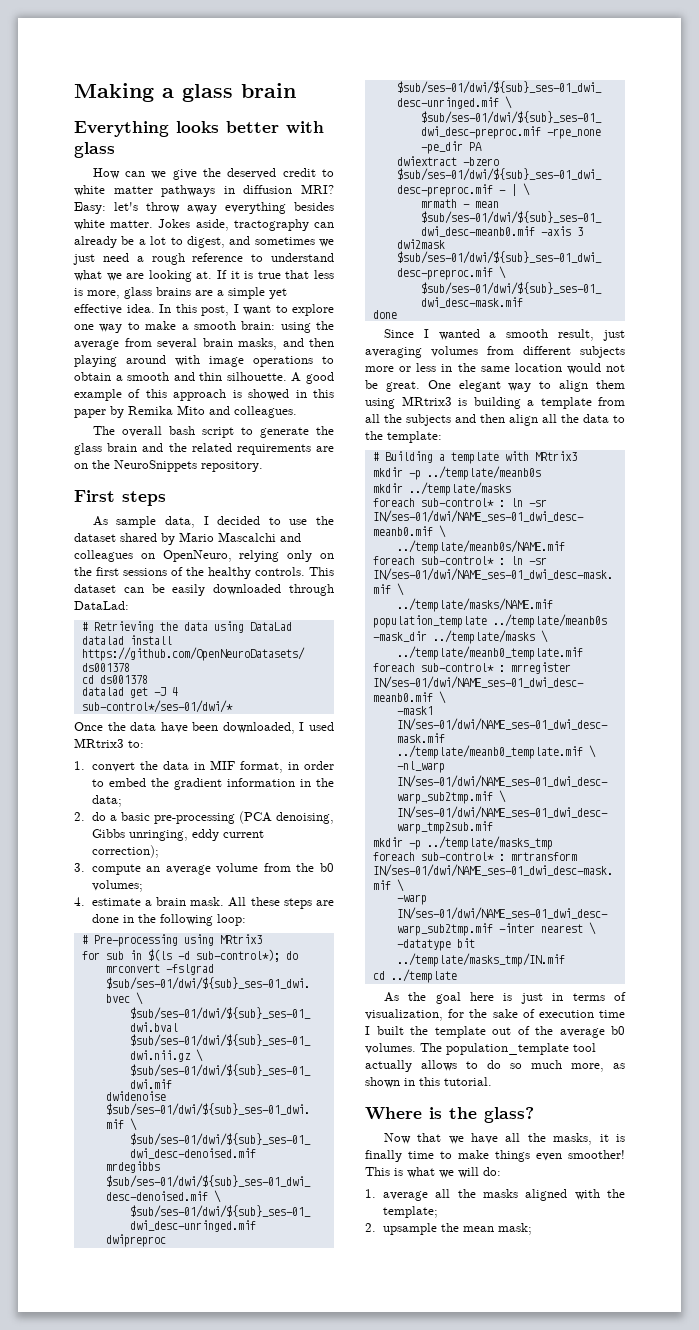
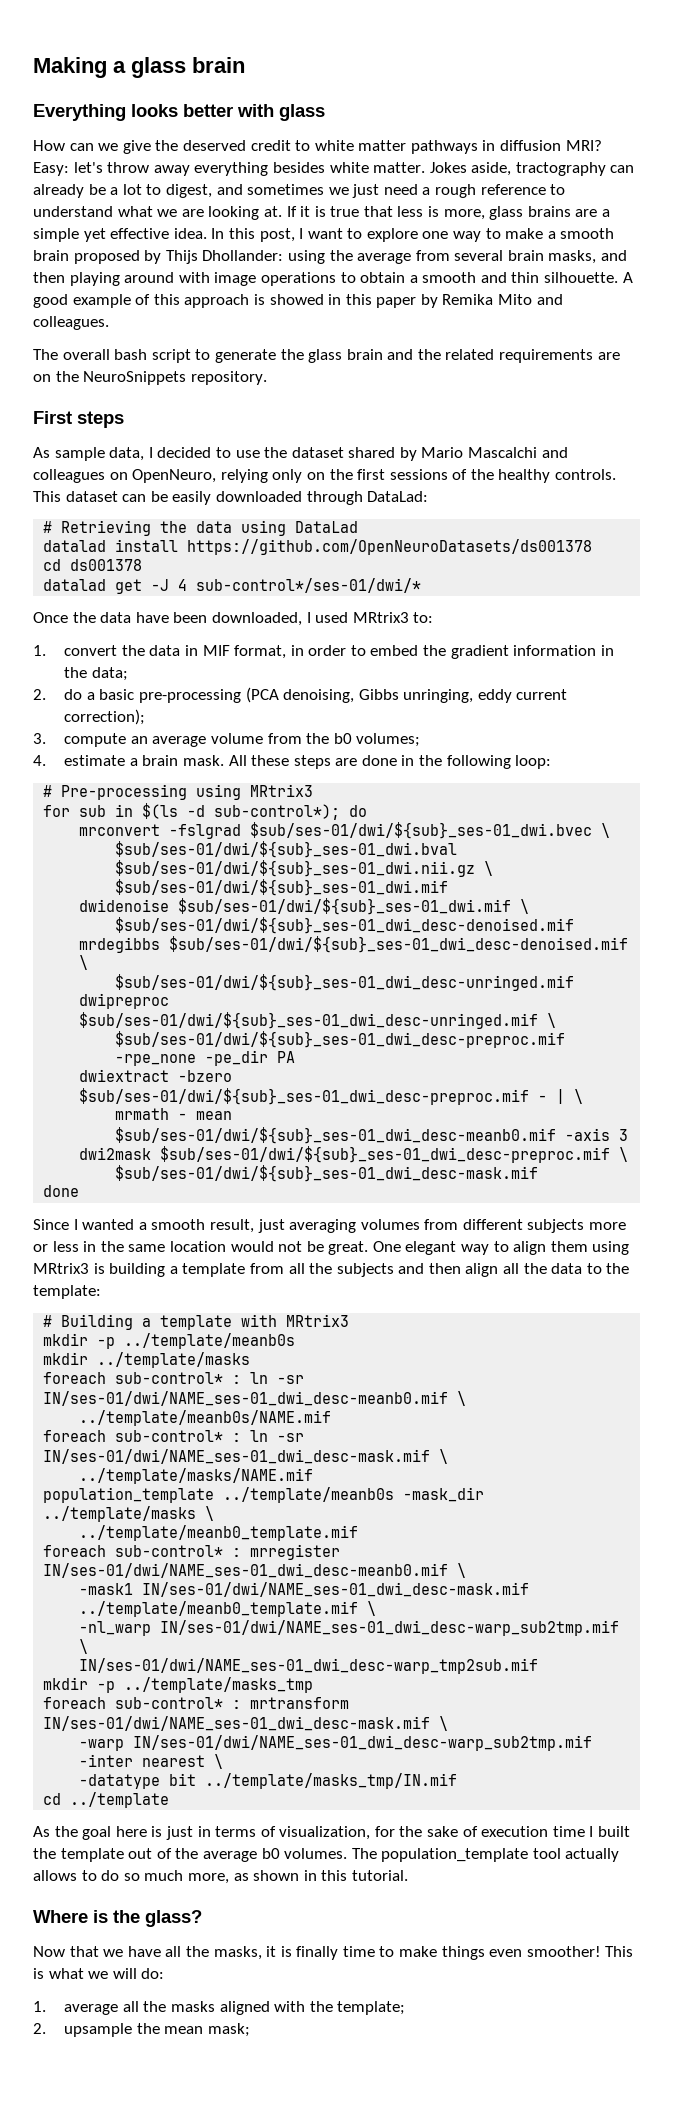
- In this post, I want to explore one way to make a smooth brain: using the average from several brain masks, and then playing around with image operations to obtain a smooth and thin silhouette.
+ In this post, I want to explore one way to make a smooth brain proposed by Thijs Dhollander: using the average from several brain masks, and then playing around with image operations to obtain a smooth and thin silhouette.

